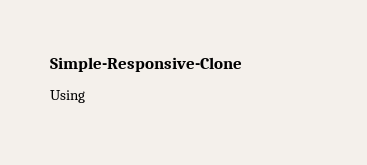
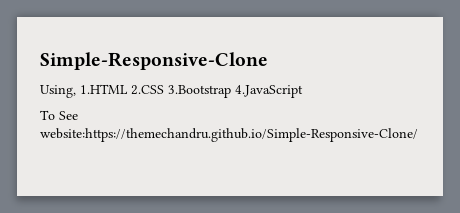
- Using
+ Using, 1.HTML 2.CSS 3.Bootstrap 4.JavaScript
+ To See website:https://themechandru.github.io/Simple-Responsive-Clone/

